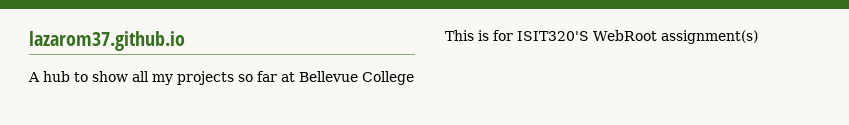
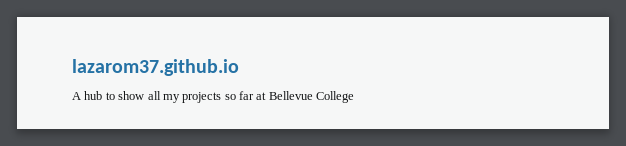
- A hub to show all my projects so far at Bellevue College This is for ISIT320'S WebRoot assignment(s)
+ A hub to show all my projects so far at Bellevue College

